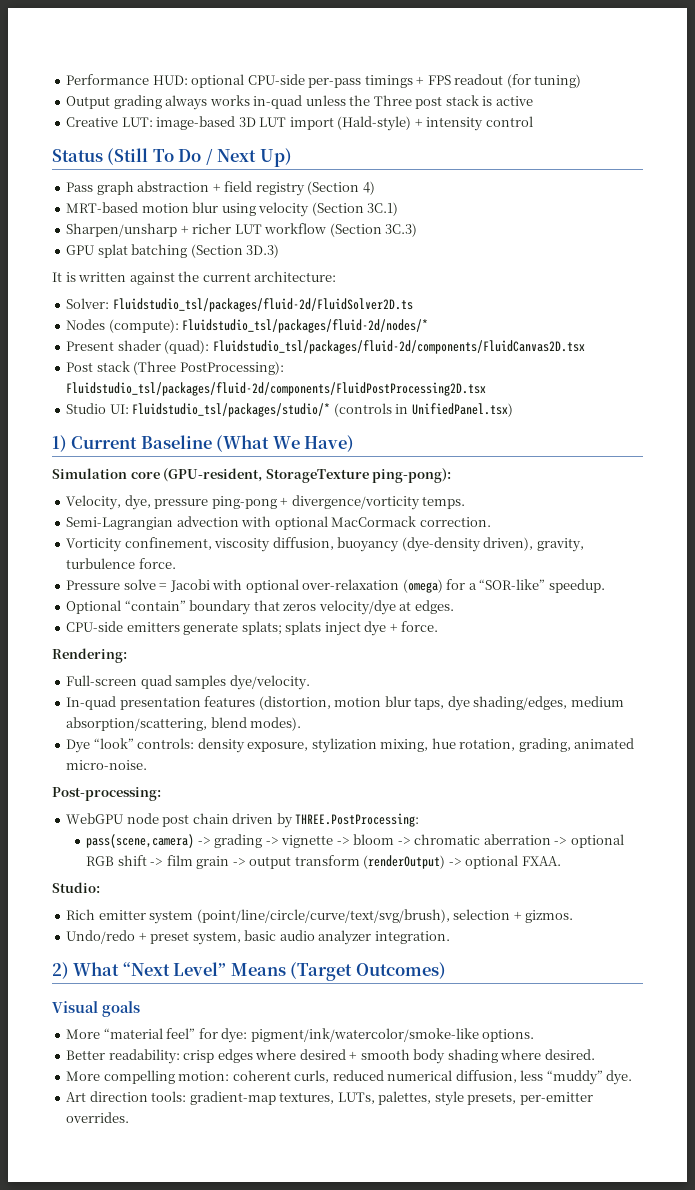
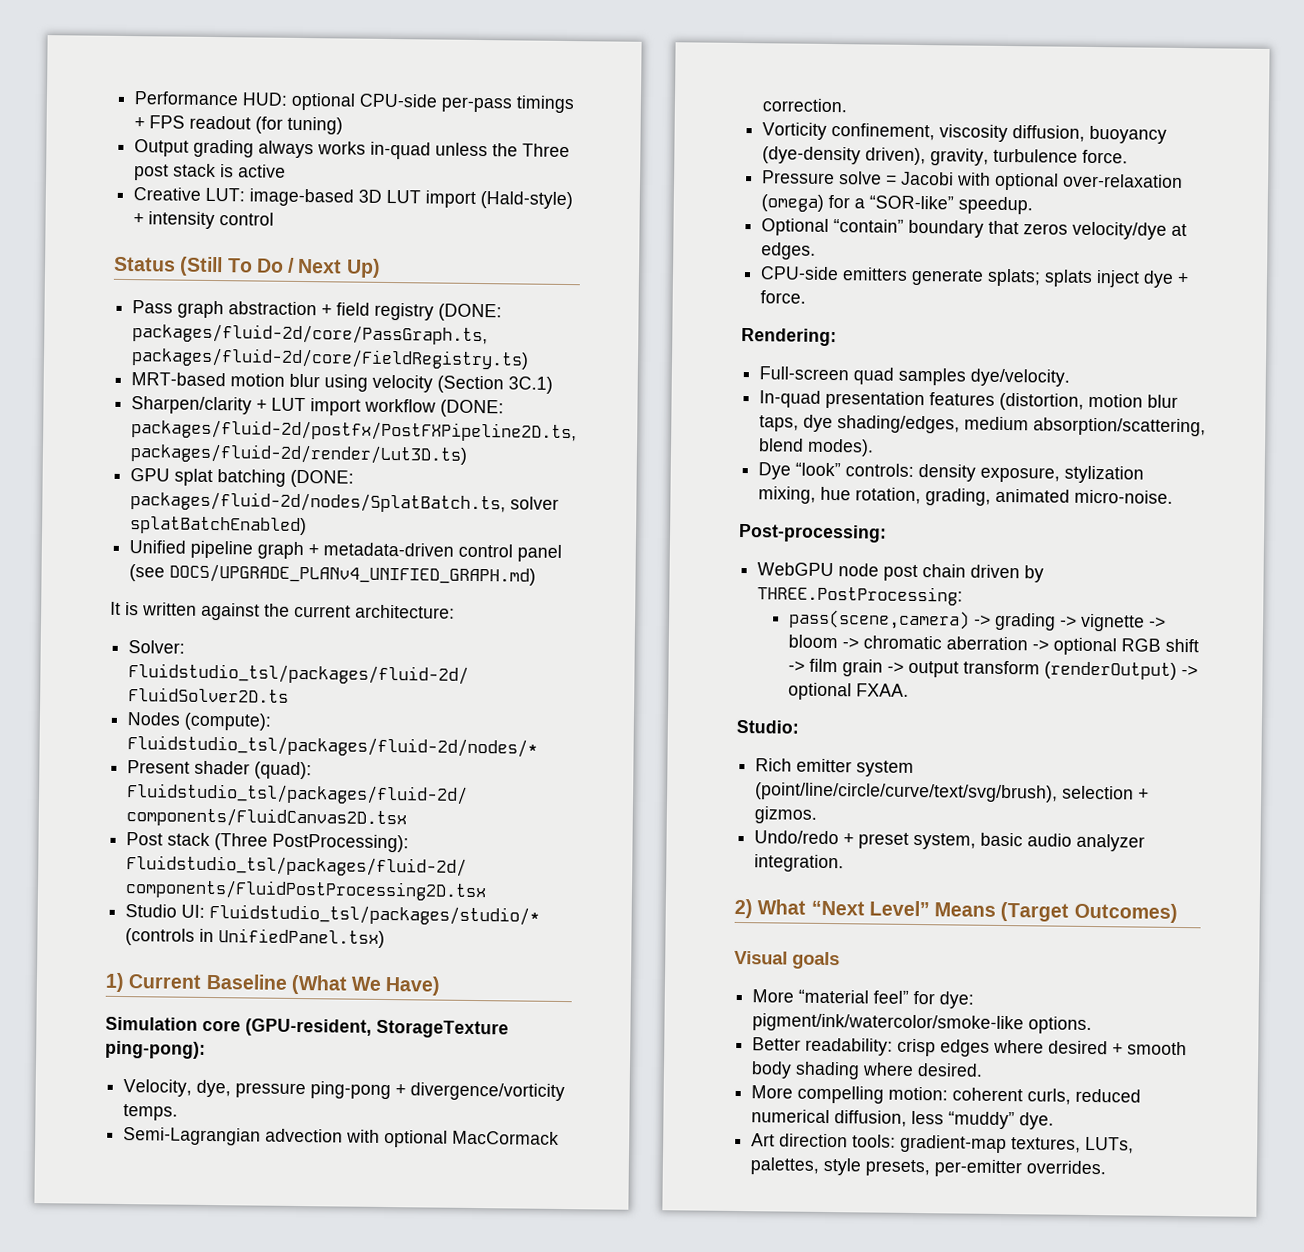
- Pass graph abstraction + field registry (Section 4)
+ Pass graph abstraction + field registry (DONE: packages/fluid-2d/core/PassGraph.ts, packages/fluid-2d/core/FieldRegistry.ts)
- Sharpen/unsharp + richer LUT workflow (Section 3C.3)
- GPU splat batching (Section 3D.3)
+ Sharpen/clarity + LUT import workflow (DONE: packages/fluid-2d/postfx/PostFXPipeline2D.ts, packages/fluid-2d/render/Lut3D.ts)
+ GPU splat batching (DONE: packages/fluid-2d/nodes/SplatBatch.ts, solver splatBatchEnabled)
+ Unified pipeline graph + metadata-driven control panel (see DOCS/UPGRADE_PLANv4_UNIFIED_GRAPH.md)

